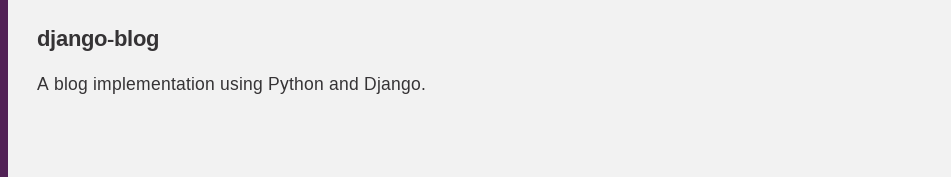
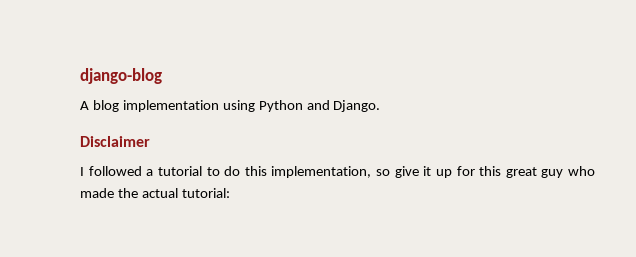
+ Disclaimer
+ I followed a tutorial to do this implementation, so give it up for this great guy who made the actual tutorial:

